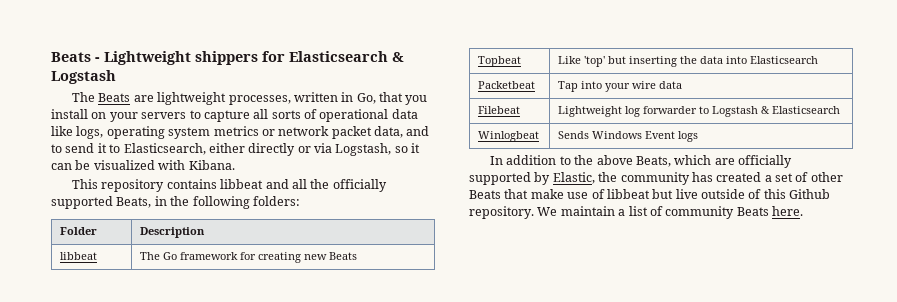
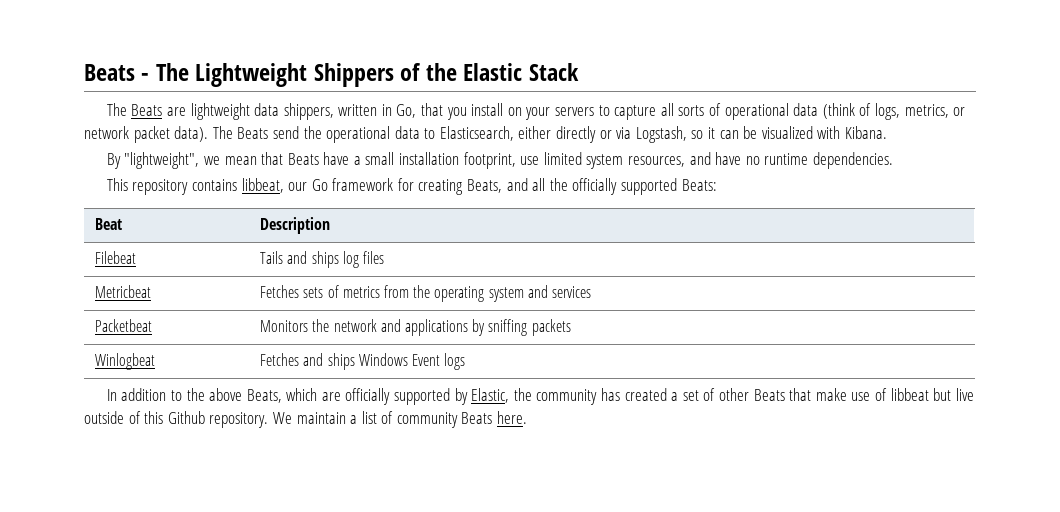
- Beats - Lightweight shippers for Elasticsearch & Logstash
+ Beats - The Lightweight Shippers of the Elastic Stack
- The Beats are lightweight processes, written in Go, that you install on your servers to capture all sorts of operational data like logs, operating system metrics or network packet data, and to send it to Elasticsearch, either directly or via Logstash, so it can be visualized with Kibana.
+ The Beats are lightweight data shippers, written in Go, that you install on your servers to capture all sorts of operational data (think of logs, metrics, or network packet data). The Beats send the operational data to Elasticsearch, either directly or via Logstash, so it can be visualized with Kibana.
- This repository contains libbeat and all the officially supported Beats, in the following folders:
- Folder | Description
- libbeat | The Go framework for creating new Beats
- Topbeat | Like 'top' but inserting the data into Elasticsearch
- Packetbeat | Tap into your wire data
- Filebeat | Lightweight log forwarder to Logstash & Elasticsearch
- Winlogbeat | Sends Windows Event logs
+ By "lightweight", we mean that Beats have a small installation footprint, use limited system resources, and have no runtime dependencies.
+ This repository contains libbeat, our Go framework for creating Beats, and all the officially supported Beats:
+ Beat | Description
+ Filebeat | Tails and ships log files
+ Metricbeat | Fetches sets of metrics from the operating system and services
+ Packetbeat | Monitors the network and applications by sniffing packets
+ Winlogbeat | Fetches and ships Windows Event logs

